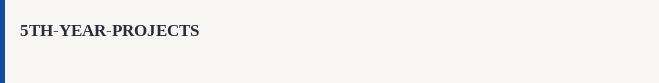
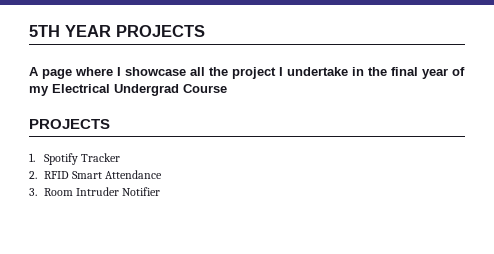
- 5TH-YEAR-PROJECTS
+ 5TH YEAR PROJECTS
+ A page where I showcase all the project I undertake in the final year of my Electrical Undergrad Course
+ PROJECTS
+ 1. Spotify Tracker
+ 2. RFID Smart Attendance
+ 3. Room Intruder Notifier

